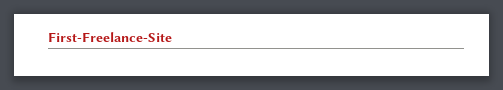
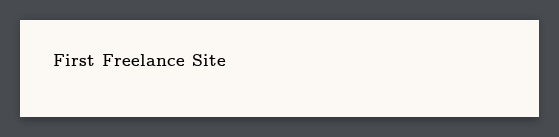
- First-Freelance-Site
+ First Freelance Site

